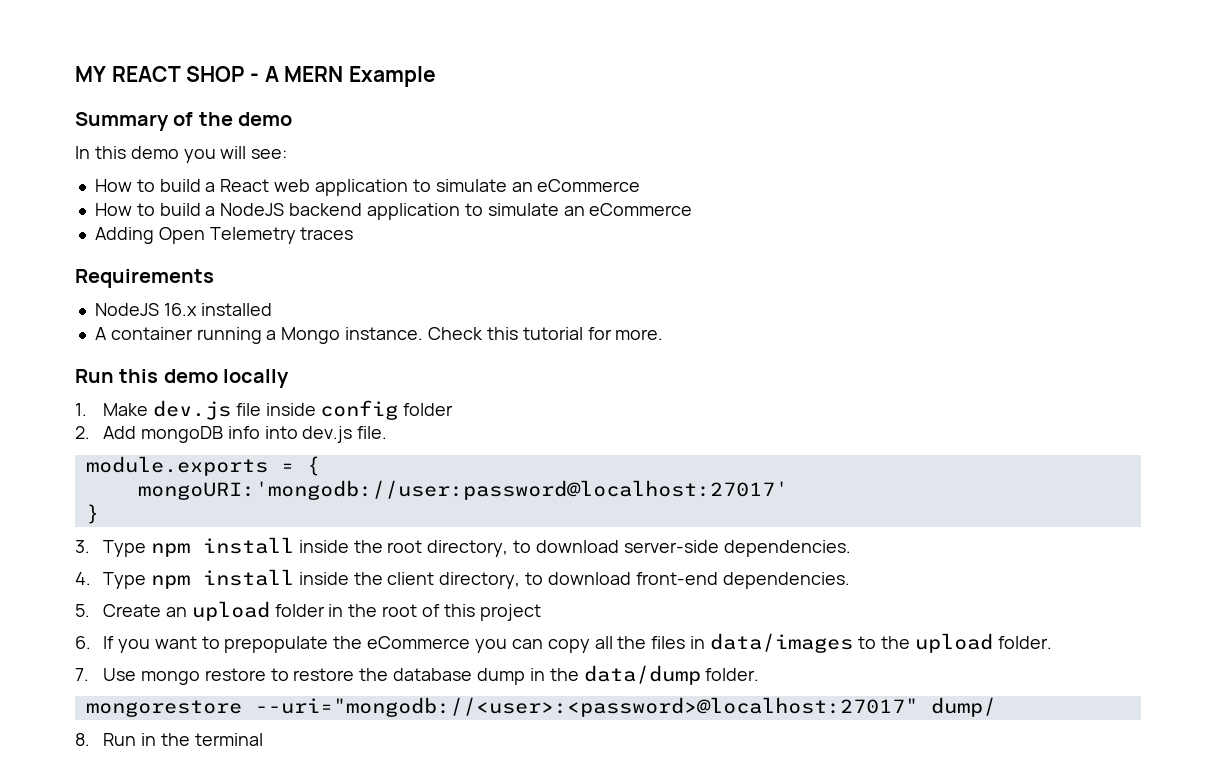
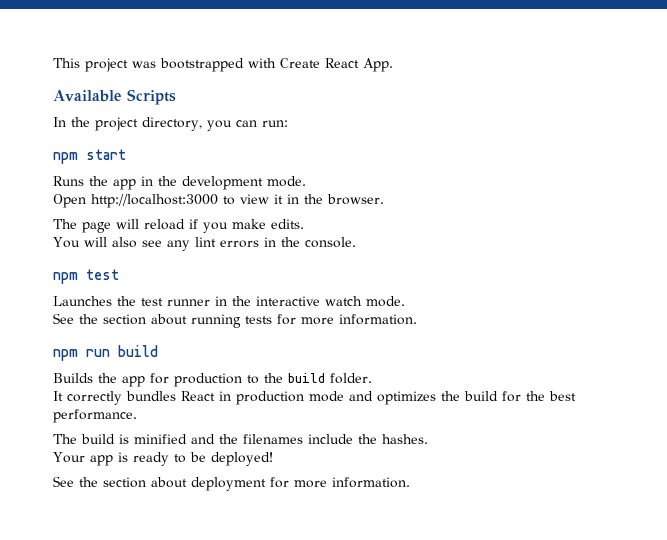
- MY REACT SHOP - A MERN Example
- Summary of the demo
- In this demo you will see:
- How to build a React web application to simulate an eCommerce
- How to build a NodeJS backend application to simulate an eCommerce
- Adding Open Telemetry traces
- Requirements
- NodeJS 16.x installed
- A container running a Mongo instance. Check this tutorial for more.
- Run this demo locally
- 1. Make dev.js file inside config folder
- 2. Add mongoDB info into dev.js file.
- module.exports = {
- mongoURI:'mongodb://user:password@localhost:27017'
- }
- 3. Type npm install inside the root directory, to download server-side dependencies.
- 4. Type npm install inside the client directory, to download front-end dependencies.
- 5. Create an upload folder in the root of this project
- 6. If you want to prepopulate the eCommerce you can copy all the files in data/images to the upload folder.
- 7. Use mongo restore to restore the database dump in the data/dump folder.
- mongorestore --uri="mongodb://<user>:<password>@localhost:27017" dump/
- 8. Run in the terminal
+ This project was bootstrapped with Create React App.
+ Available Scripts
+ In the project directory, you can run:
+ npm start
+ Runs the app in the development mode.
+ Open http://localhost:3000 to view it in the browser.
+ The page will reload if you make edits.
+ You will also see any lint errors in the console.
+ npm test
+ Launches the test runner in the interactive watch mode.
+ See the section about running tests for more information.
+ npm run build
+ Builds the app for production to the build folder.
+ It correctly bundles React in production mode and optimizes the build for the best performance.
+ The build is minified and the filenames include the hashes.
+ Your app is ready to be deployed!
+ See the section about deployment for more information.

